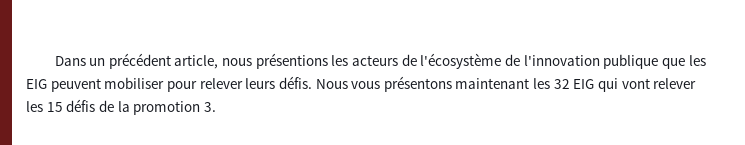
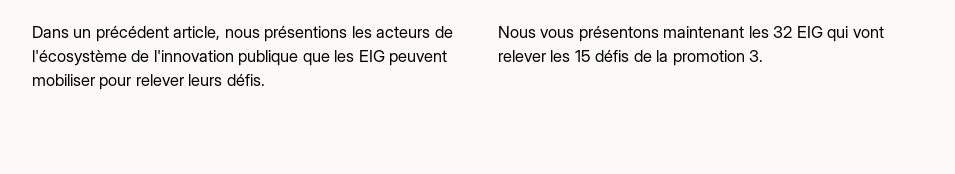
- Dans un précédent article, nous présentions les acteurs de l'écosystème de l'innovation publique que les EIG peuvent mobiliser pour relever leurs défis. Nous vous présentons maintenant les 32 EIG qui vont relever les 15 défis de la promotion 3.
+ Dans un précédent article, nous présentions les acteurs de l'écosystème de l'innovation publique que les EIG peuvent mobiliser pour relever leurs défis.
+ Nous vous présentons maintenant les 32 EIG qui vont relever les 15 défis de la promotion 3.

